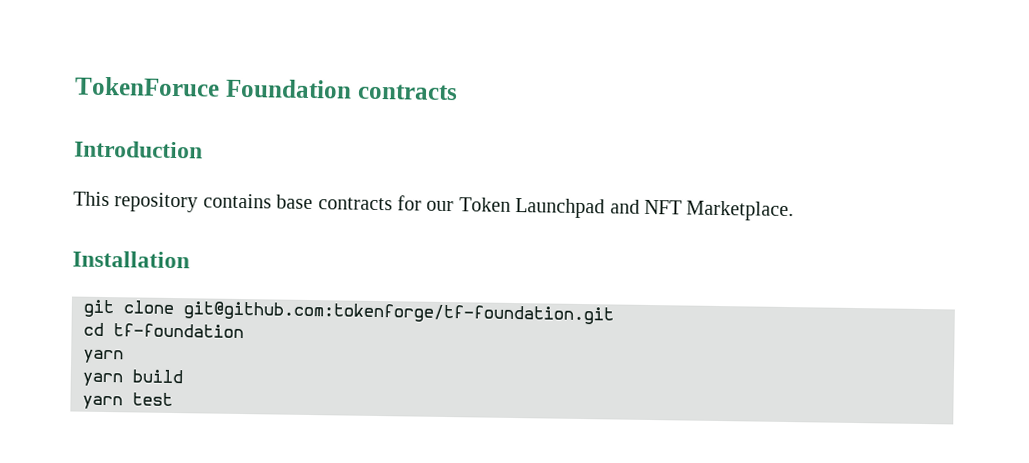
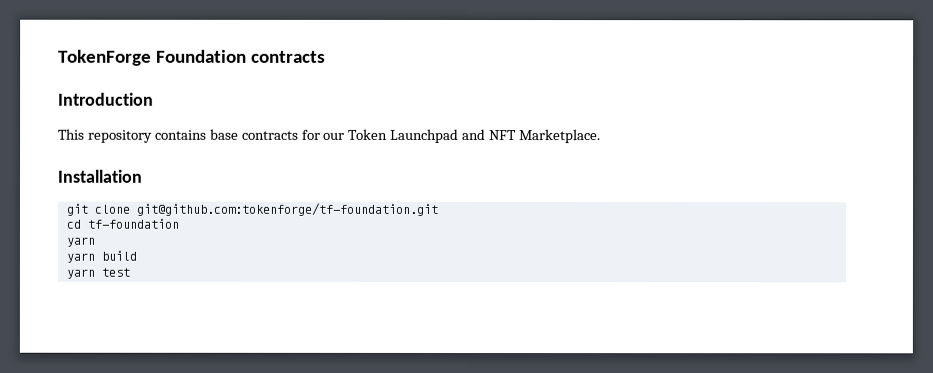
- TokenForuce Foundation contracts
+ TokenForge Foundation contracts

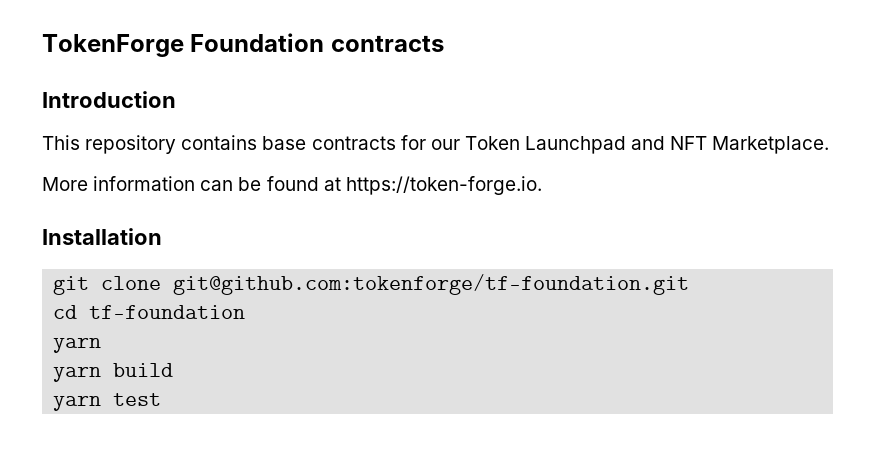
+ More information can be found at https://token-forge.io.

